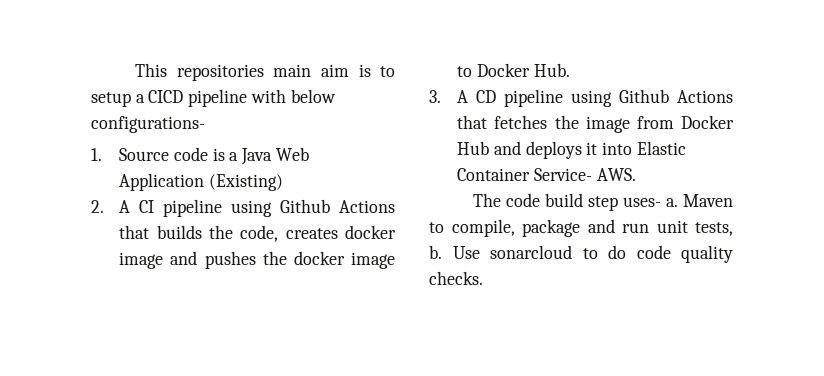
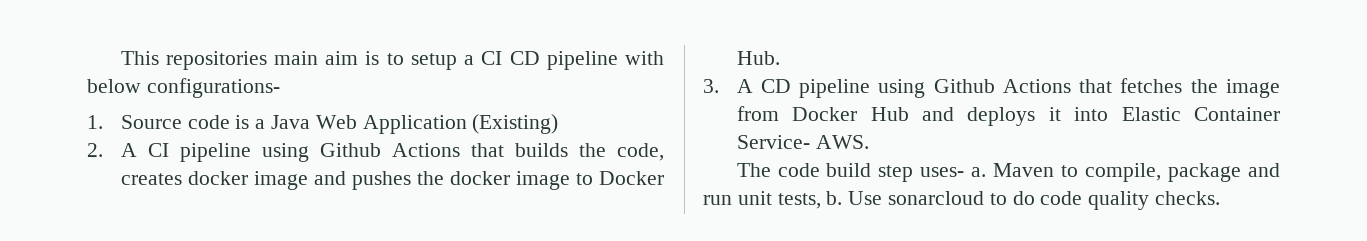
- This repositories main aim is to setup a CICD pipeline with below configurations-
+ This repositories main aim is to setup a CI CD pipeline with below configurations-

